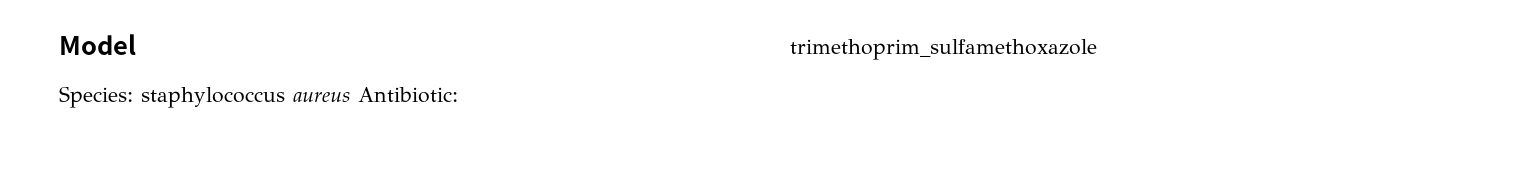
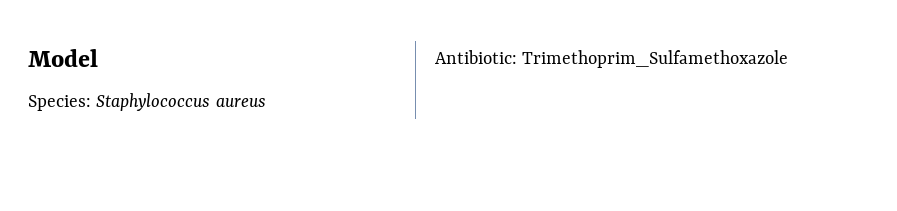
- Species: staphylococcus aureus Antibiotic: trimethoprim_sulfamethoxazole
+ Species: Staphylococcus aureus
+ Antibiotic: Trimethoprim_Sulfamethoxazole

